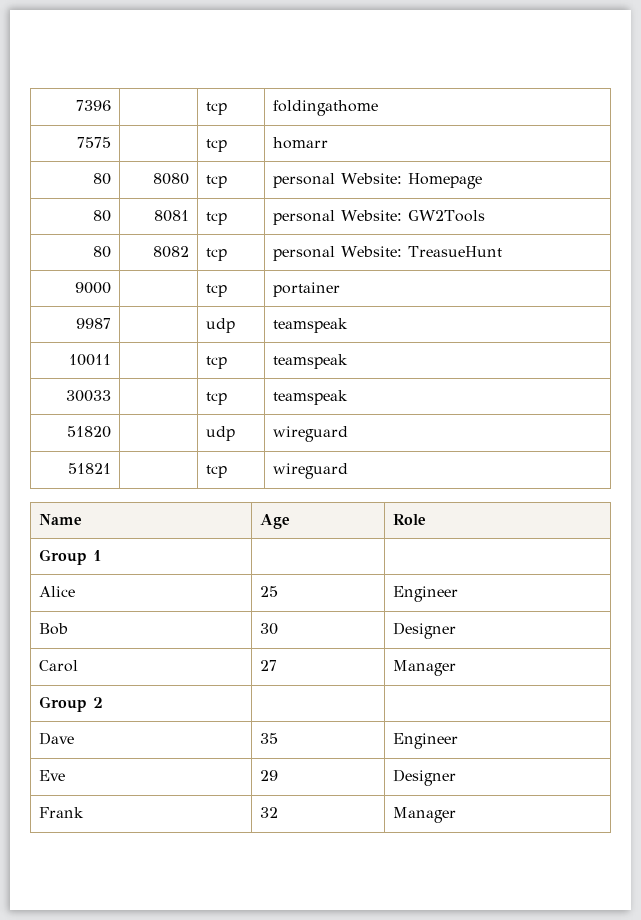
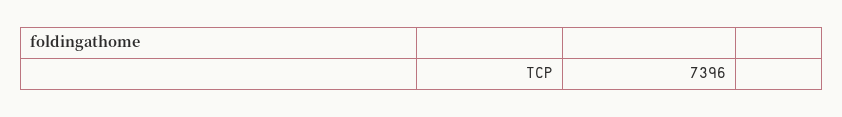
- 7396 | | tcp | foldingathome
- 7575 | | tcp | homarr
- 80 | 8080 | tcp | personal Website: Homepage
- 80 | 8081 | tcp | personal Website: GW2Tools
- 80 | 8082 | tcp | personal Website: TreasueHunt
- 9000 | | tcp | portainer
- 9987 | | udp | teamspeak
- 10011 | | tcp | teamspeak
- 30033 | | tcp | teamspeak
- 51820 | | udp | wireguard
- 51821 | | tcp | wireguard
- Name | Age | Role
- Group 1 | |
- Alice | 25 | Engineer
- Bob | 30 | Designer
- Carol | 27 | Manager
- Group 2 | |
- Dave | 35 | Engineer
- Eve | 29 | Designer
- Frank | 32 | Manager
+ foldingathome | | |
+ | TCP | 7396 |

